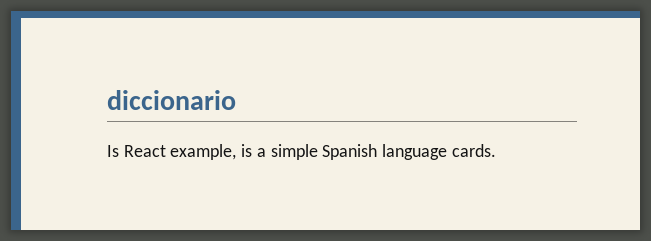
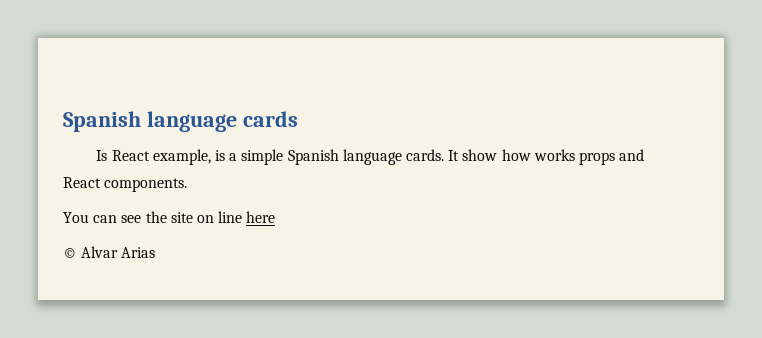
- diccionario
+ Spanish language cards
+ It show how works props and React components.
+ You can see the site on line here
+ © Alvar Arias

